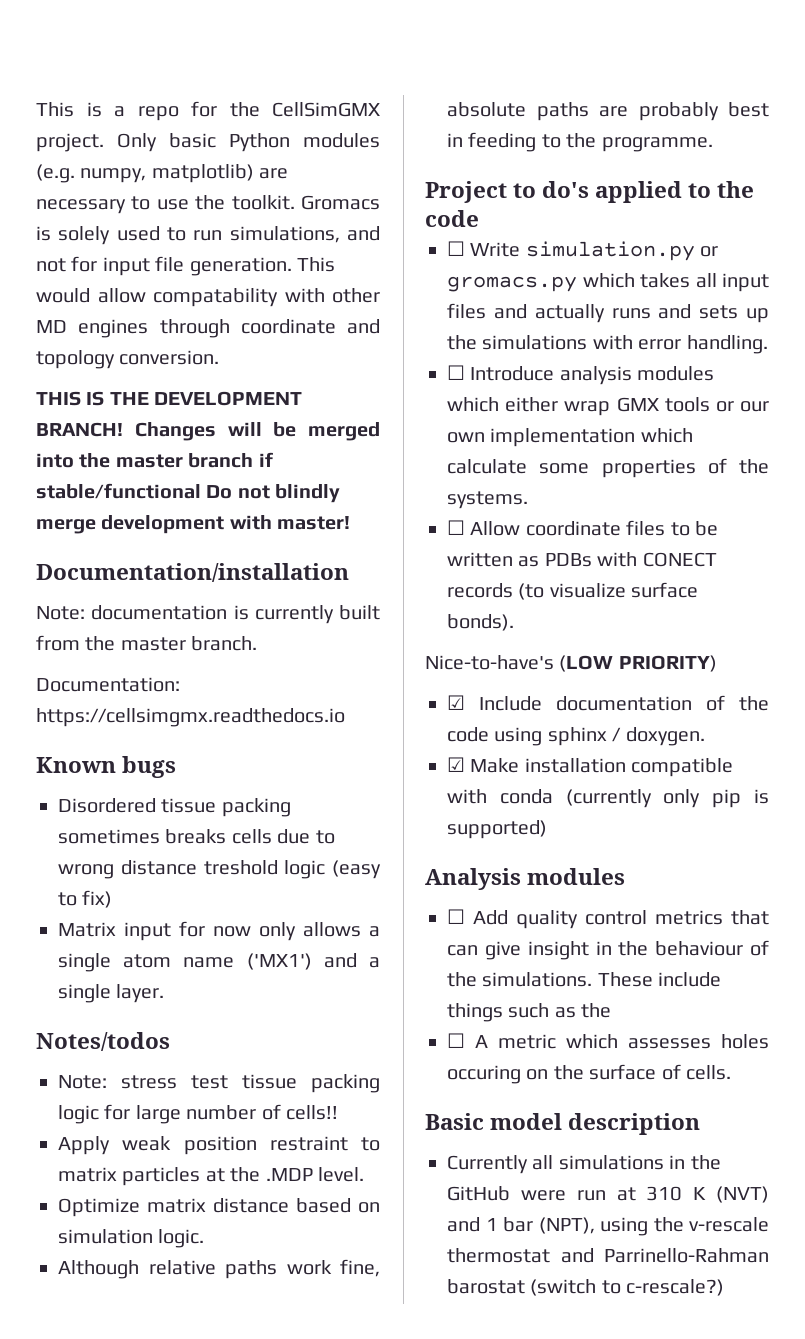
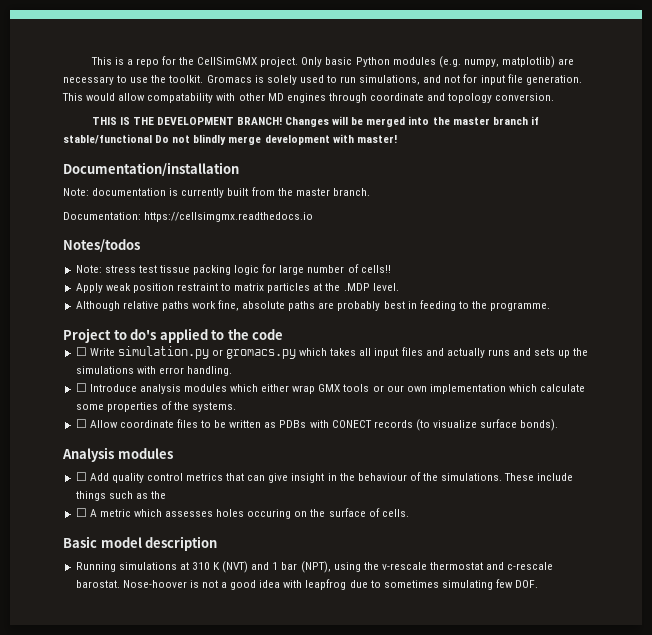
- Known bugs
- Disordered tissue packing sometimes breaks cells due to wrong distance treshold logic (easy to fix)
- Matrix input for now only allows a single atom name ('MX1') and a single layer.
- Optimize matrix distance based on simulation logic.
- Nice-to-have's (LOW PRIORITY)
- ☑ Include documentation of the code using sphinx / doxygen.
- ☑ Make installation compatible with conda (currently only pip is supported)
- Currently all simulations in the GitHub were run at 310 K (NVT) and 1 bar (NPT), using the v-rescale thermostat and Parrinello-Rahman barostat (switch to c-rescale?)
+ Running simulations at 310 K (NVT) and 1 bar (NPT), using the v-rescale thermostat and c-rescale barostat. Nose-hoover is not a good idea with leapfrog due to sometimes simulating few DOF.

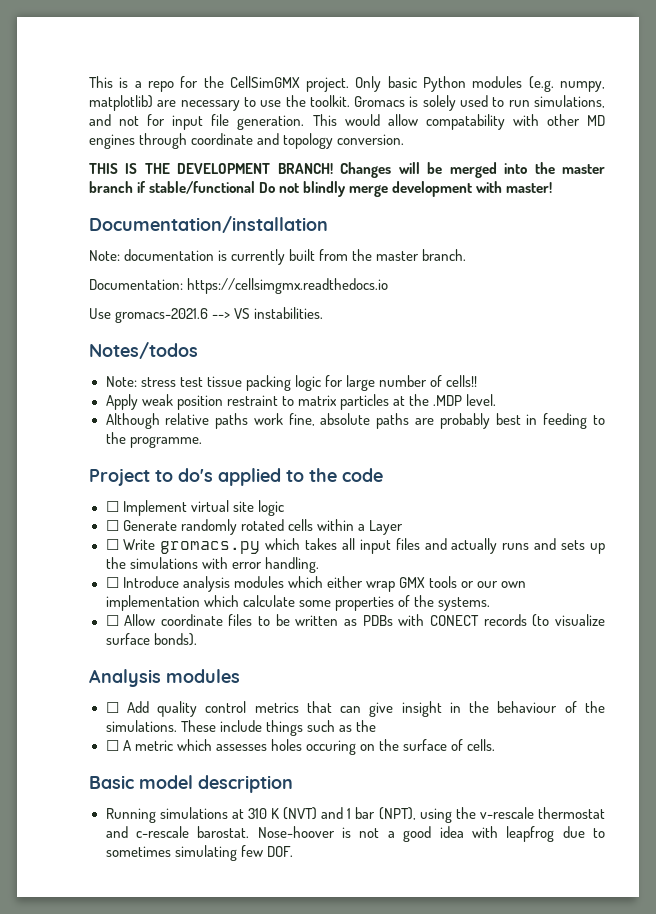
+ Use gromacs-2021.6 --> VS instabilities.
+ ☐ Implement virtual site logic
+ ☐ Generate randomly rotated cells within a Layer
- ☐ Write simulation.py or gromacs.py which takes all input files and actually runs and sets up the simulations with error handling.
+ ☐ Write gromacs.py which takes all input files and actually runs and sets up the simulations with error handling.

